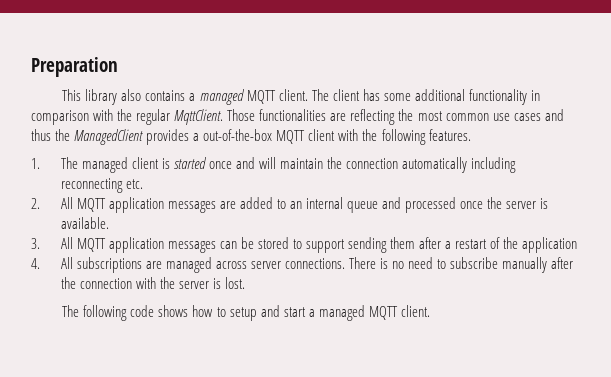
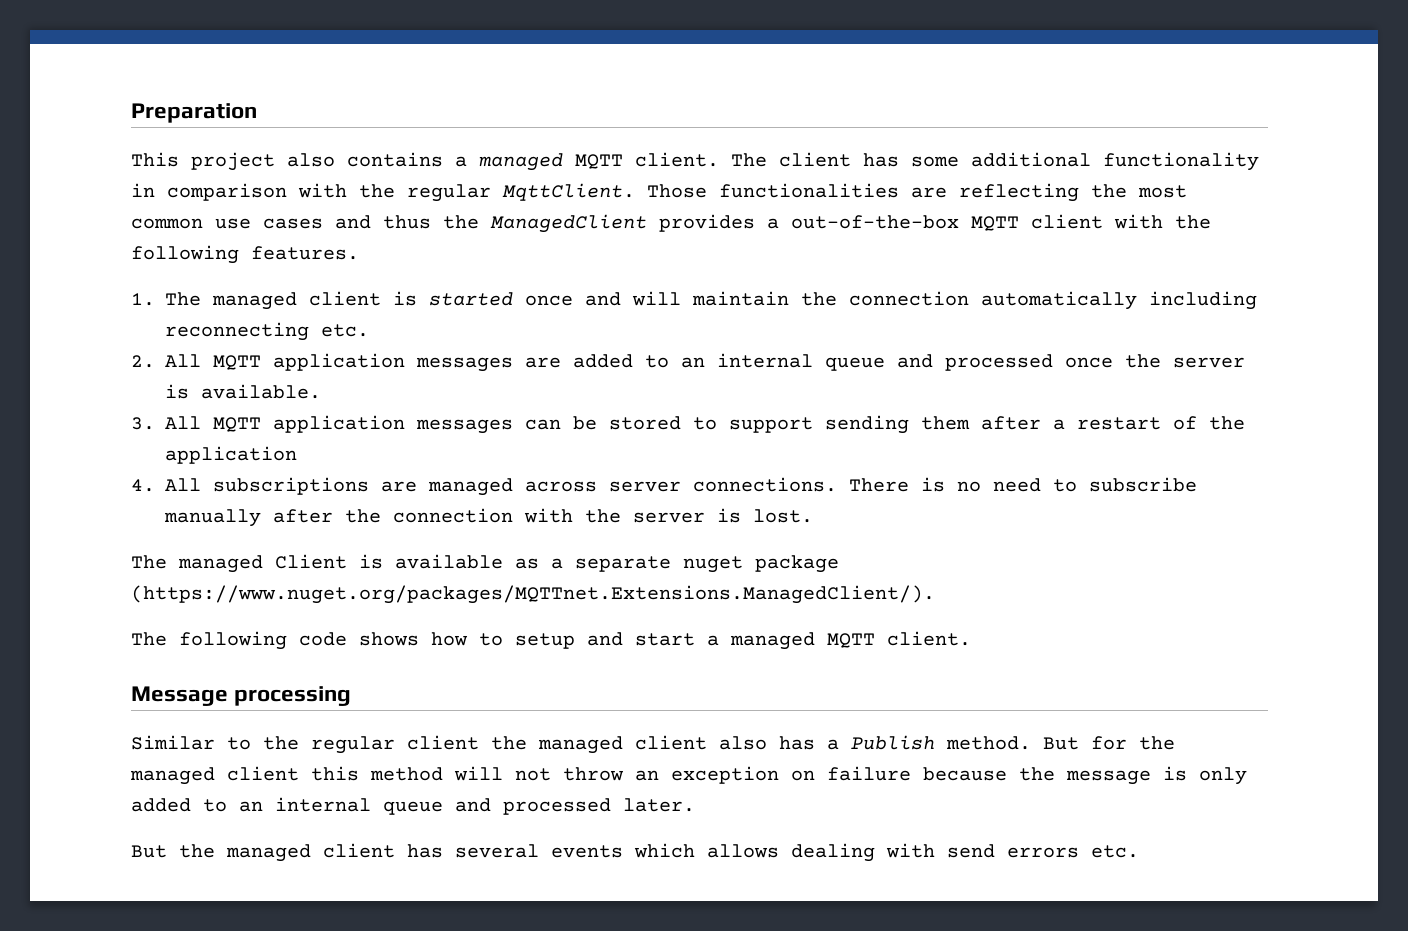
- This library also contains a managed MQTT client.
+ This project also contains a managed MQTT client.
+ The managed Client is available as a separate nuget package (https://www.nuget.org/packages/MQTTnet.Extensions.ManagedClient/).
+ Message processing
+ Similar to the regular client the managed client also has a Publish method. But for the managed client this method will not throw an exception on failure because the message is only added to an internal queue and processed later.
+ But the managed client has several events which allows dealing with send errors etc.

